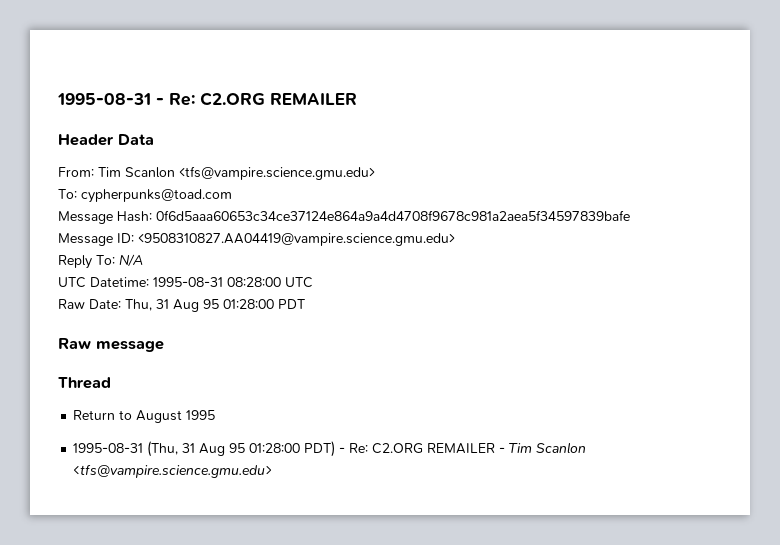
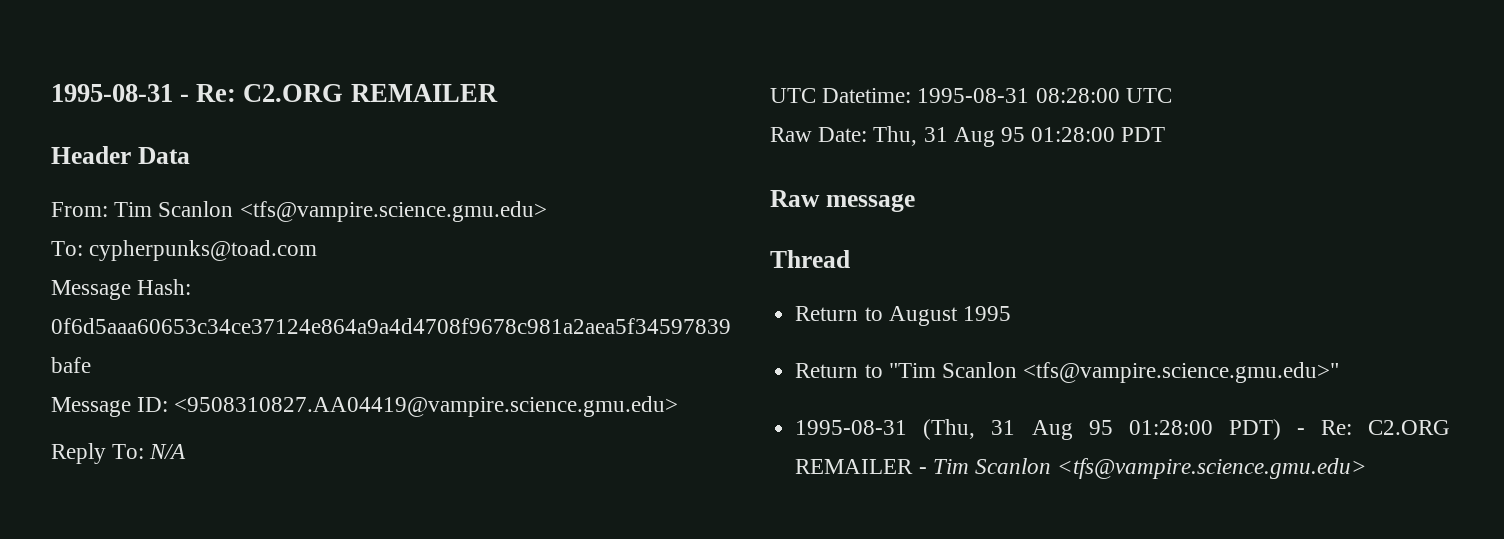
+ Return to "Tim Scanlon <tfs@vampire.science.gmu.edu>"

